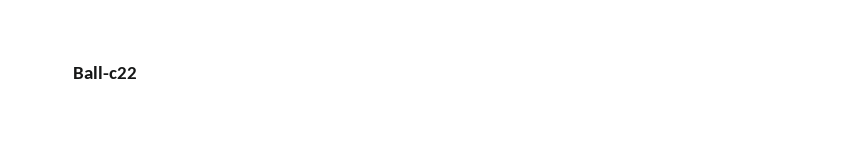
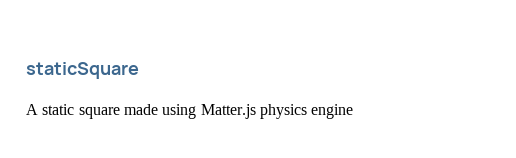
- Ball-c22
+ staticSquare
+ A static square made using Matter.js physics engine

